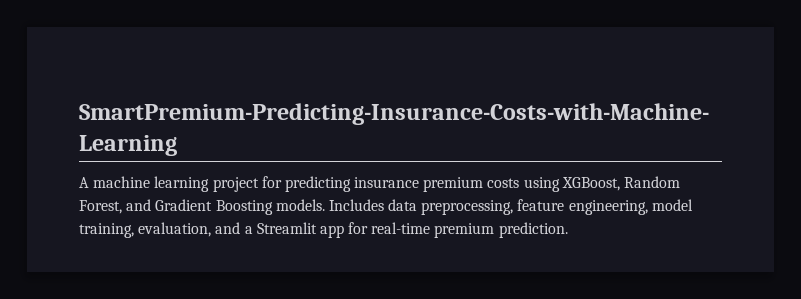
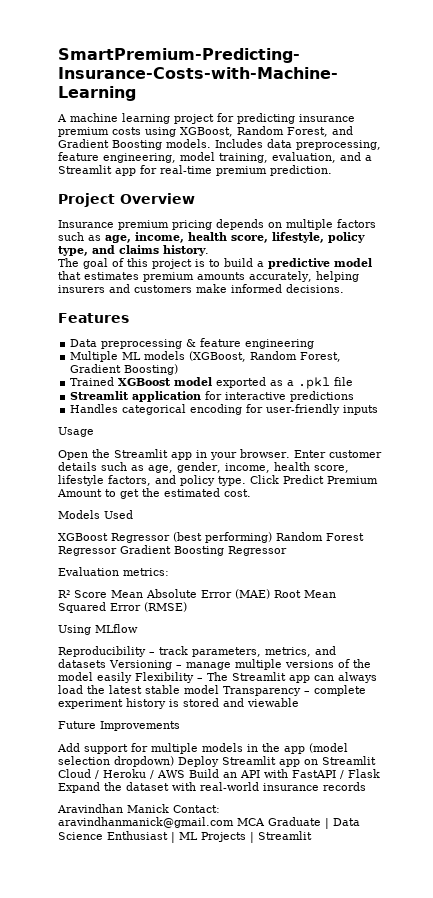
+ Project Overview
+ Insurance premium pricing depends on multiple factors such as age, income, health score, lifestyle, policy type, and claims history.
+ The goal of this project is to build a predictive model that estimates premium amounts accurately, helping insurers and customers make informed decisions.
+ Features
+ Data preprocessing & feature engineering
+ Multiple ML models (XGBoost, Random Forest, Gradient Boosting)
+ Trained XGBoost model exported as a .pkl file
+ Streamlit application for interactive predictions
+ Handles categorical encoding for user-friendly inputs
+ Usage
+ Open the Streamlit app in your browser. Enter customer details such as age, gender, income, health score, lifestyle factors, and policy type. Click Predict Premium Amount to get the estimated cost.
+ Models Used
+ XGBoost Regressor (best performing) Random Forest Regressor Gradient Boosting Regressor
+ Evaluation metrics:
+ R² Score Mean Absolute Error (MAE) Root Mean Squared Error (RMSE)
+ Using MLflow
+ Reproducibility – track parameters, metrics, and datasets Versioning – manage multiple versions of the model easily Flexibility – The Streamlit app can always load the latest stable model Transparency – complete experiment history is stored and viewable
+ Future Improvements
+ Add support for multiple models in the app (model selection dropdown) Deploy Streamlit app on Streamlit Cloud / Heroku / AWS Build an API with FastAPI / Flask Expand the dataset with real-world insurance records
+ Aravindhan Manick Contact: aravindhanmanick@gmail.com MCA Graduate | Data Science Enthusiast | ML Projects | Streamlit

